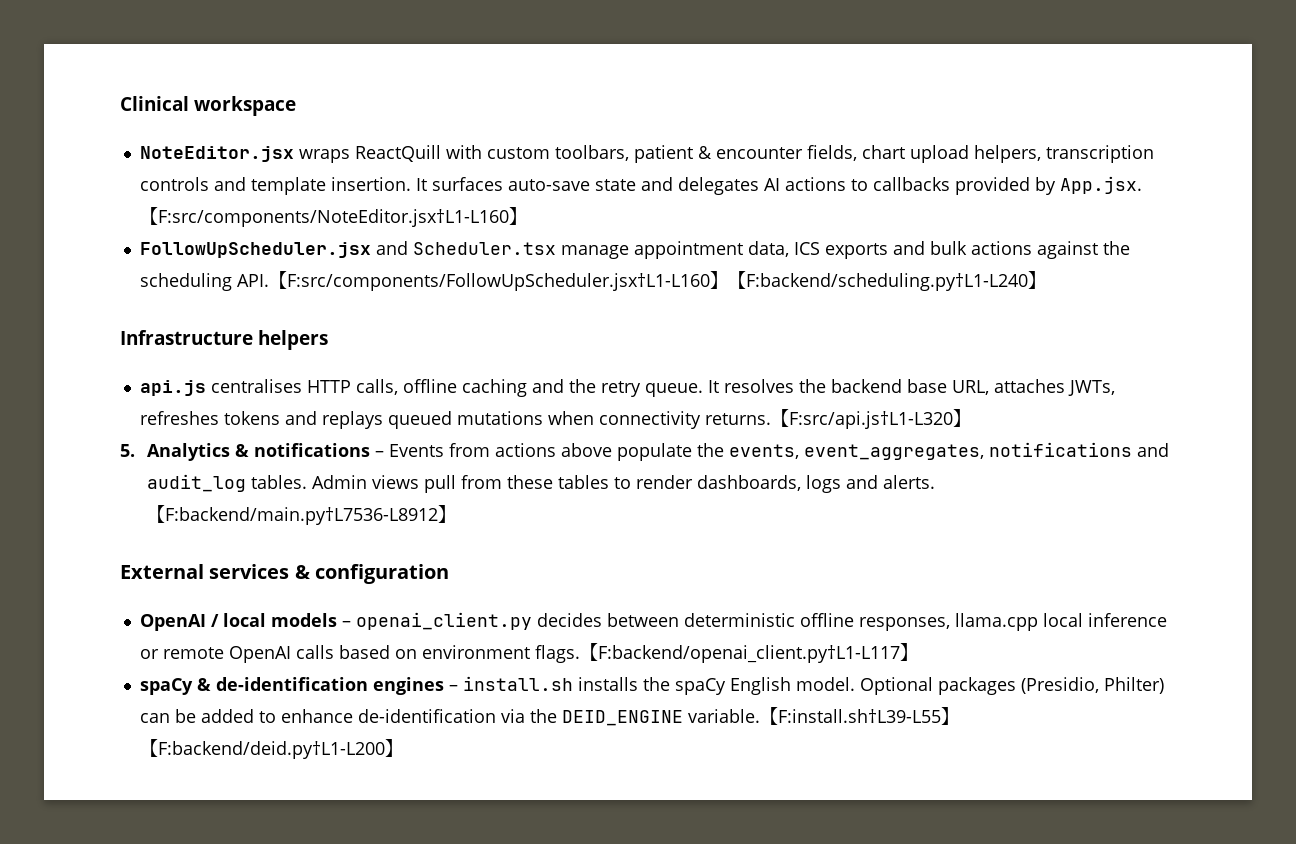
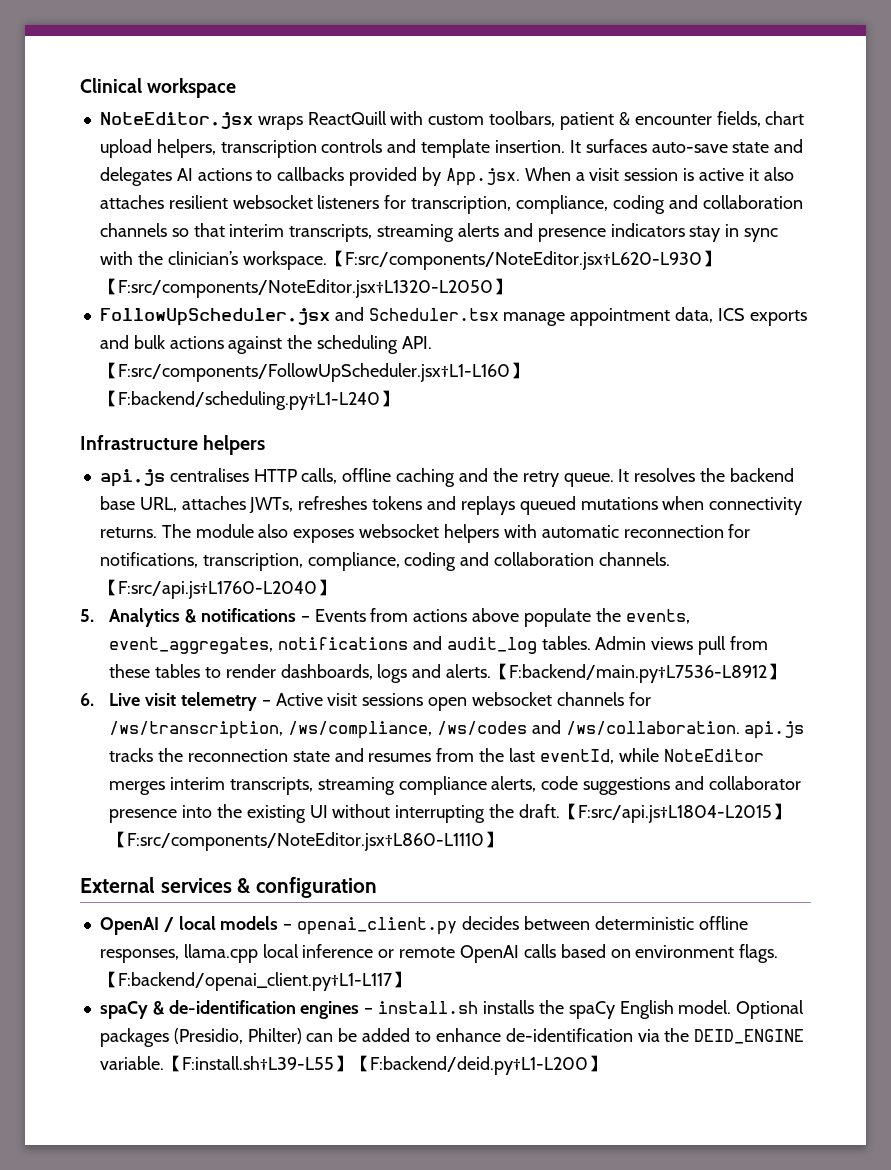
- It surfaces auto-save state and delegates AI actions to callbacks provided by App.jsx.【F:src/components/NoteEditor.jsx†L1-L160】
+ It surfaces auto-save state and delegates AI actions to callbacks provided by App.jsx. When a visit session is active it also attaches resilient websocket listeners for transcription, compliance, coding and collaboration channels so that interim transcripts, streaming alerts and presence indicators stay in sync with the clinician’s workspace.【F:src/components/NoteEditor.jsx†L620-L930】【F:src/components/NoteEditor.jsx†L1320-L2050】
- 【F:src/api.js†L1-L320】
+ The module also exposes websocket helpers with automatic reconnection for notifications, transcription, compliance, coding and collaboration channels.【F:src/api.js†L1760-L2040】
+ 6. Live visit telemetry – Active visit sessions open websocket channels for /ws/transcription, /ws/compliance, /ws/codes and /ws/collaboration. api.js tracks the reconnection state and resumes from the last eventId, while NoteEditor merges interim transcripts, streaming compliance alerts, code suggestions and collaborator presence into the existing UI without interrupting the draft.【F:src/api.js†L1804-L2015】【F:src/components/NoteEditor.jsx†L860-L1110】

